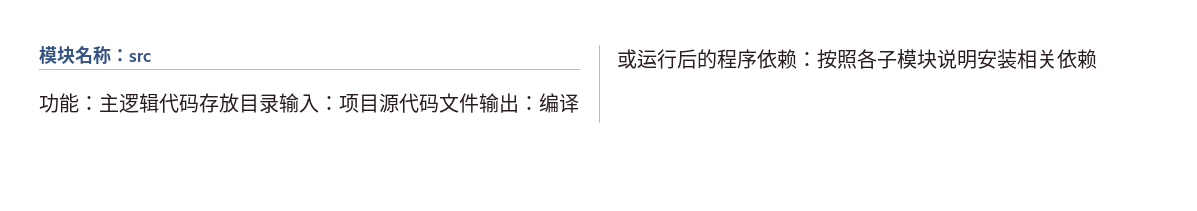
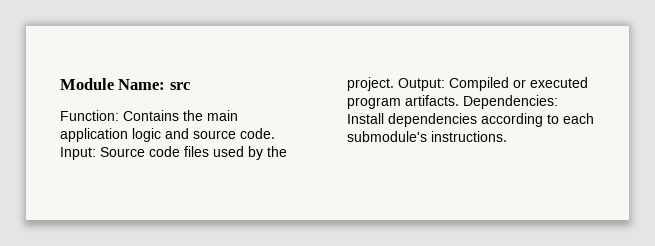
- 模块名称：src
+ Module Name: src
- 功能：主逻辑代码存放目录输入：项目源代码文件输出：编译或运行后的程序依赖：按照各子模块说明安装相关依赖
+ Function: Contains the main application logic and source code. Input: Source code files used by the project. Output: Compiled or executed program artifacts. Dependencies: Install dependencies according to each submodule's instructions.

